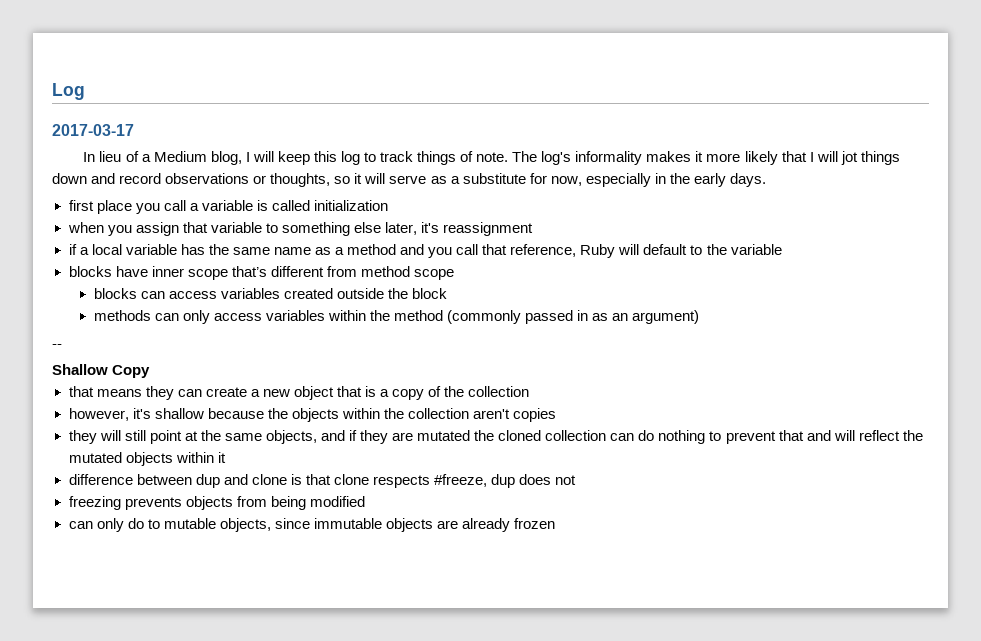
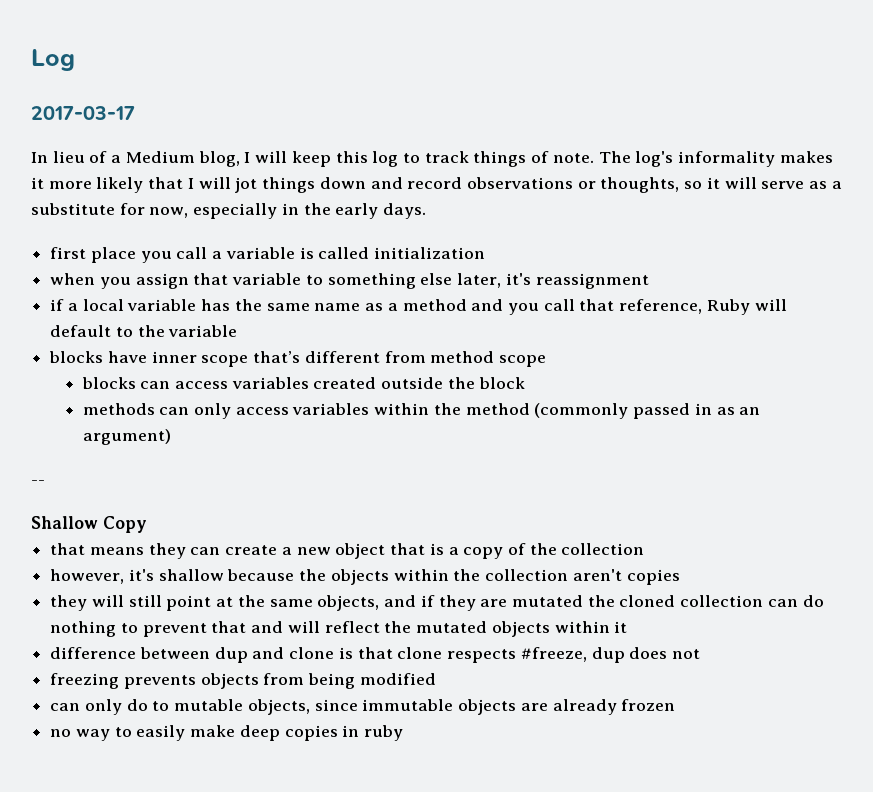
+ no way to easily make deep copies in ruby

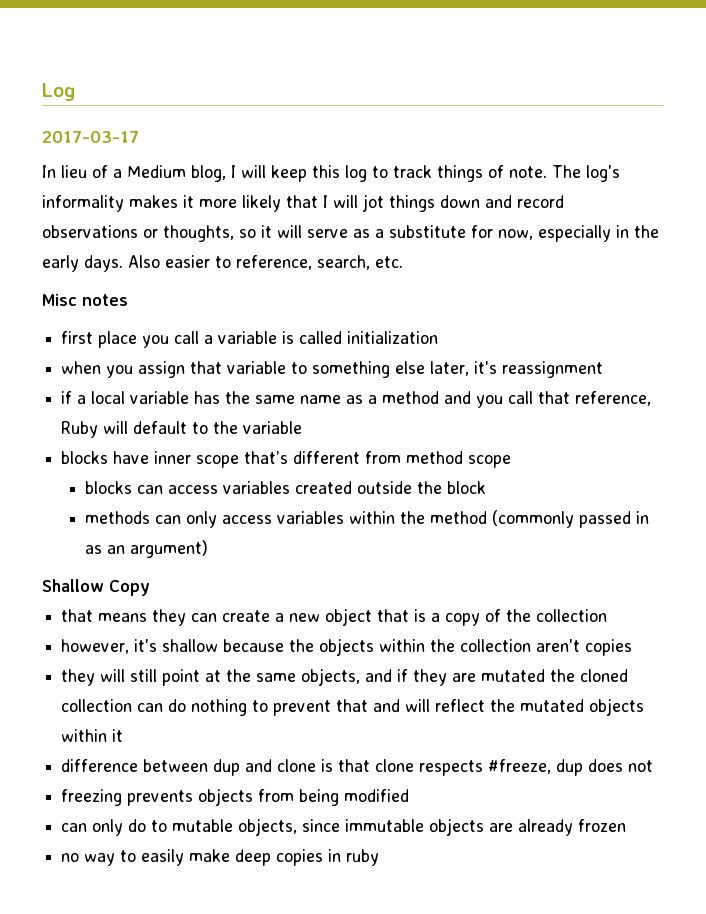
+ Also easier to reference, search, etc.
+ Misc notes
- --

